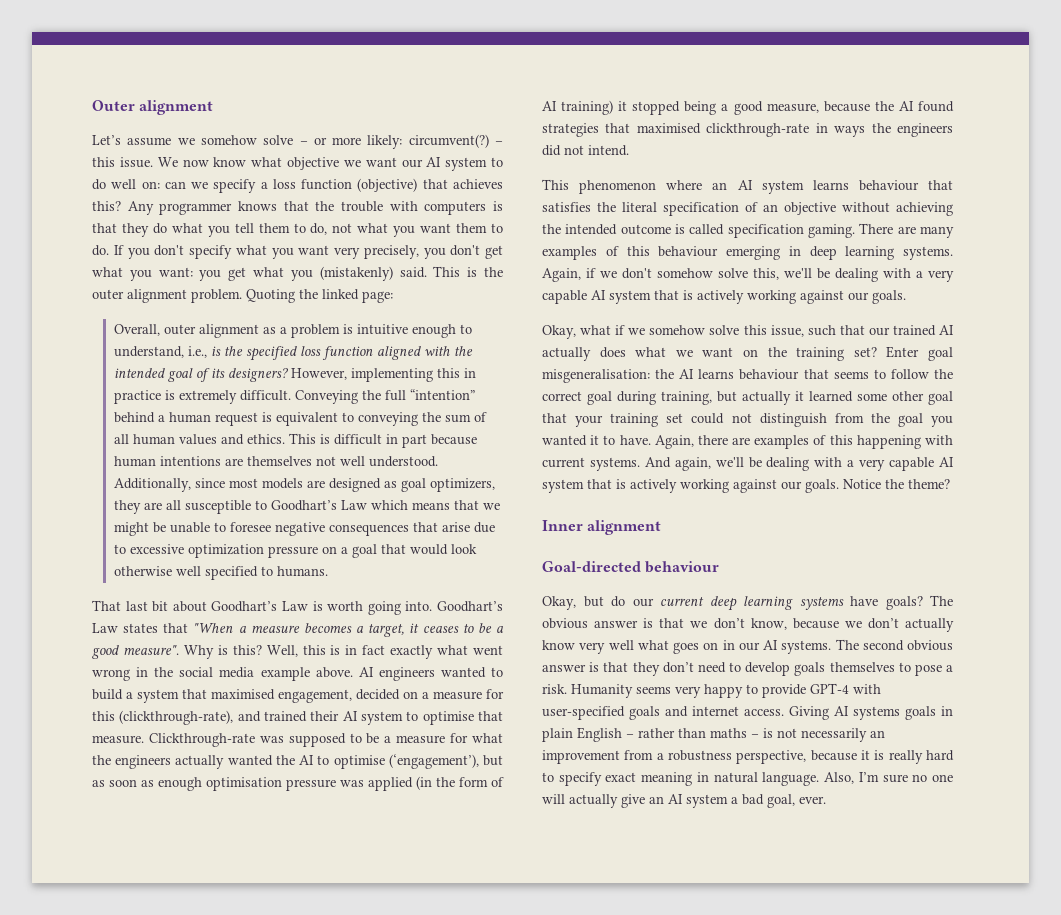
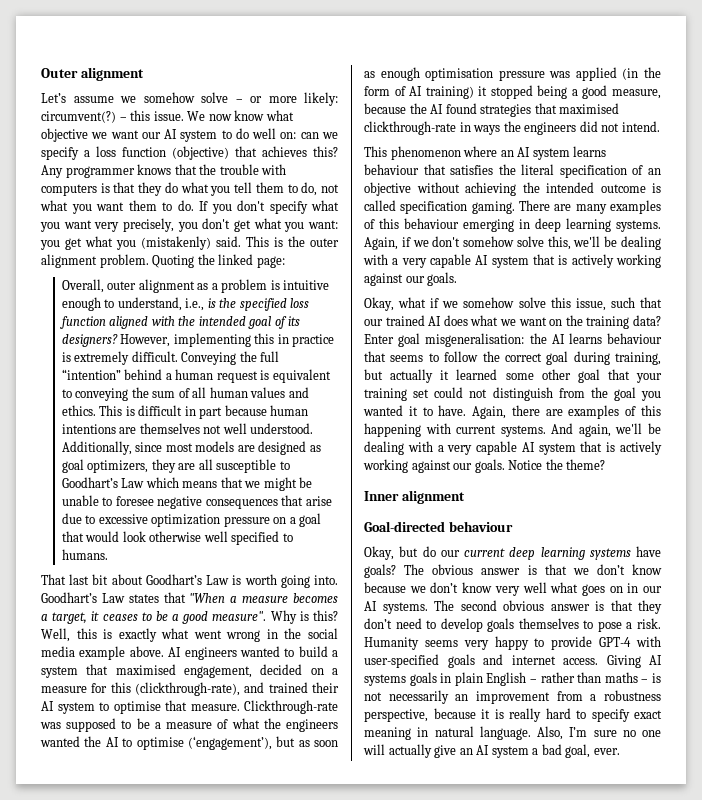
- Well, this is in fact exactly what went wrong in the social media example above.
+ Well, this is exactly what went wrong in the social media example above.
- Clickthrough-rate was supposed to be a measure for what the engineers actually wanted the AI to optimise (‘engagement’), but as soon as enough optimisation pressure was applied (in the form of AI training) it stopped being a good measure, because the AI found strategies that maximised clickthrough-rate in ways the engineers did not intend.
+ Clickthrough-rate was supposed to be a measure of what the engineers wanted the AI to optimise (‘engagement’), but as soon as enough optimisation pressure was applied (in the form of AI training) it stopped being a good measure, because the AI found strategies that maximised clickthrough-rate in ways the engineers did not intend.
- Okay, what if we somehow solve this issue, such that our trained AI actually does what we want on the training set?
+ Okay, what if we somehow solve this issue, such that our trained AI does what we want on the training data?
- The obvious answer is that we don’t know, because we don’t actually know very well what goes on in our AI systems.
+ The obvious answer is that we don’t know because we don’t know very well what goes on in our AI systems.

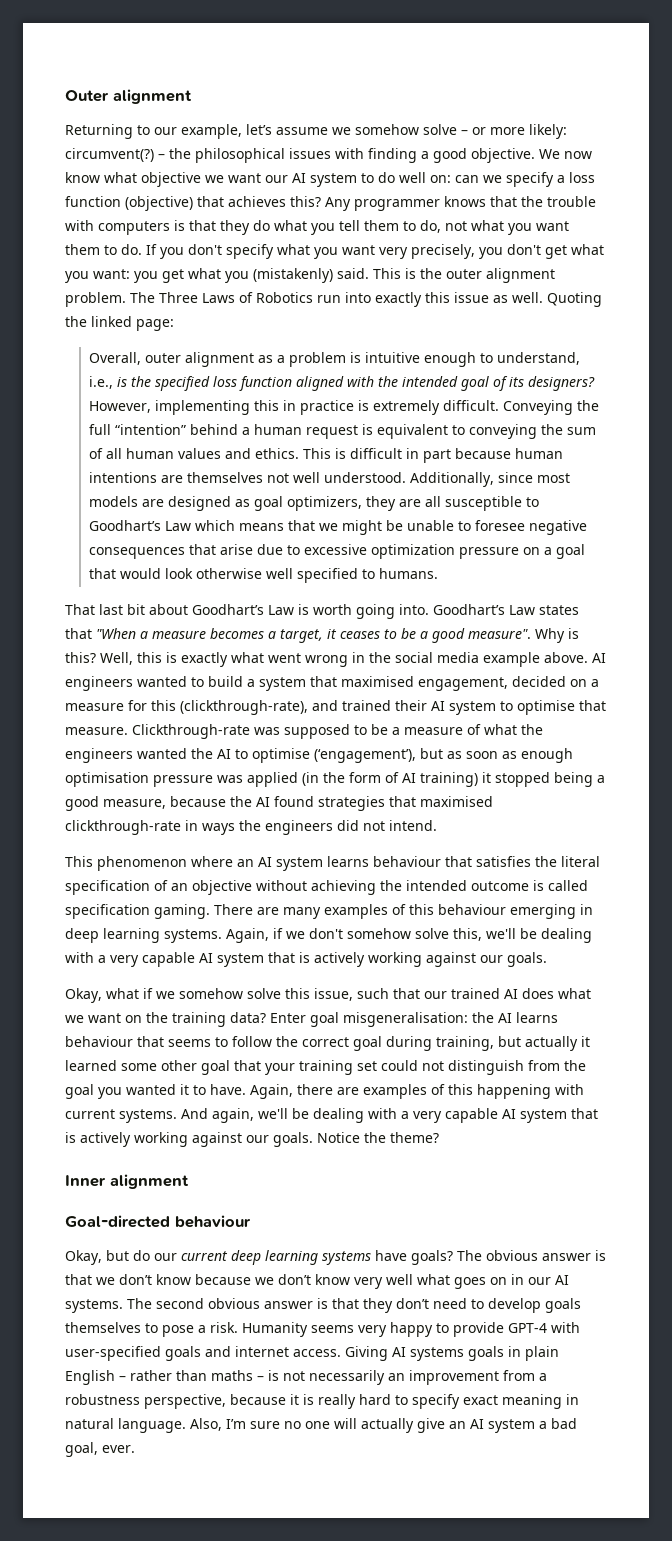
- Let’s assume we somehow solve – or more likely: circumvent(?)
+ Returning to our example, let’s assume we somehow solve – or more likely: circumvent(?)
- – this issue.
+ – the philosophical issues with finding a good objective.
+ The Three Laws of Robotics run into exactly this issue as well.

